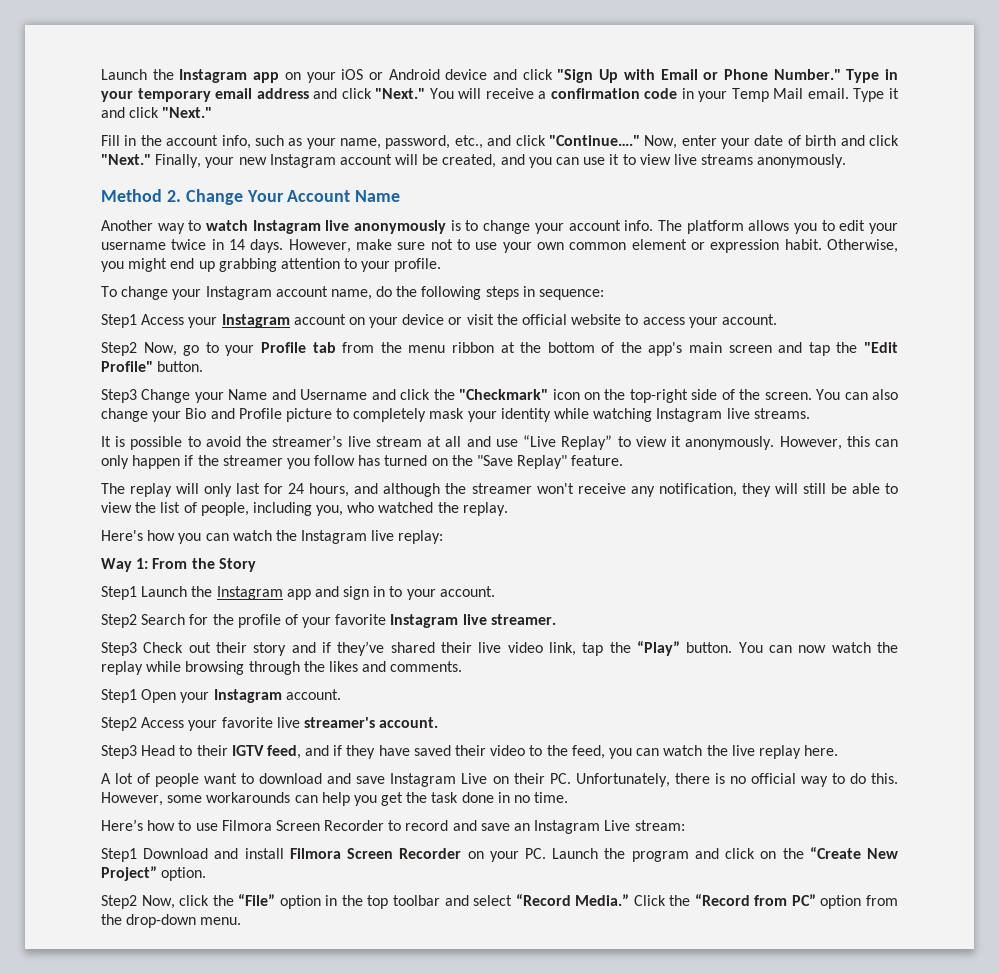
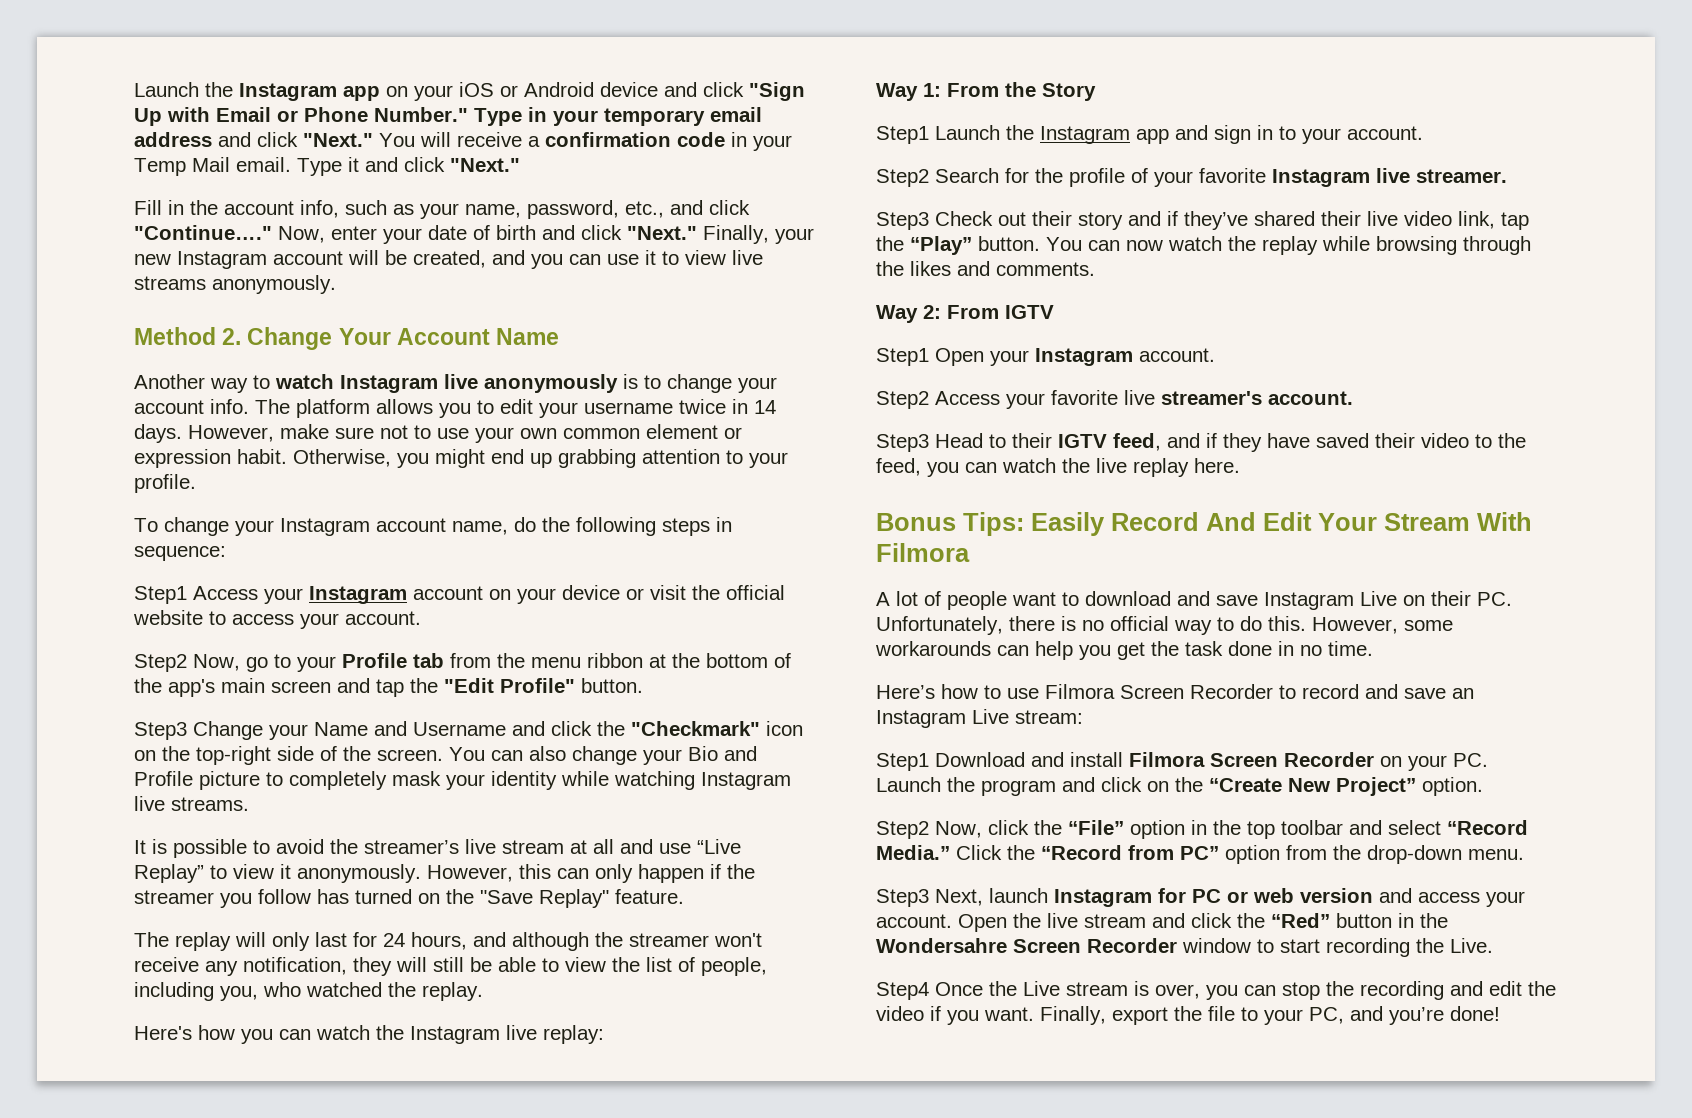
+ Way 2: From IGTV
+ Bonus Tips: Easily Record And Edit Your Stream With Filmora
+ Step3 Next, launch Instagram for PC or web version and access your account. Open the live stream and click the “Red” button in the Wondersahre Screen Recorder window to start recording the Live.
+ Step4 Once the Live stream is over, you can stop the recording and edit the video if you want. Finally, export the file to your PC, and you’re done!

